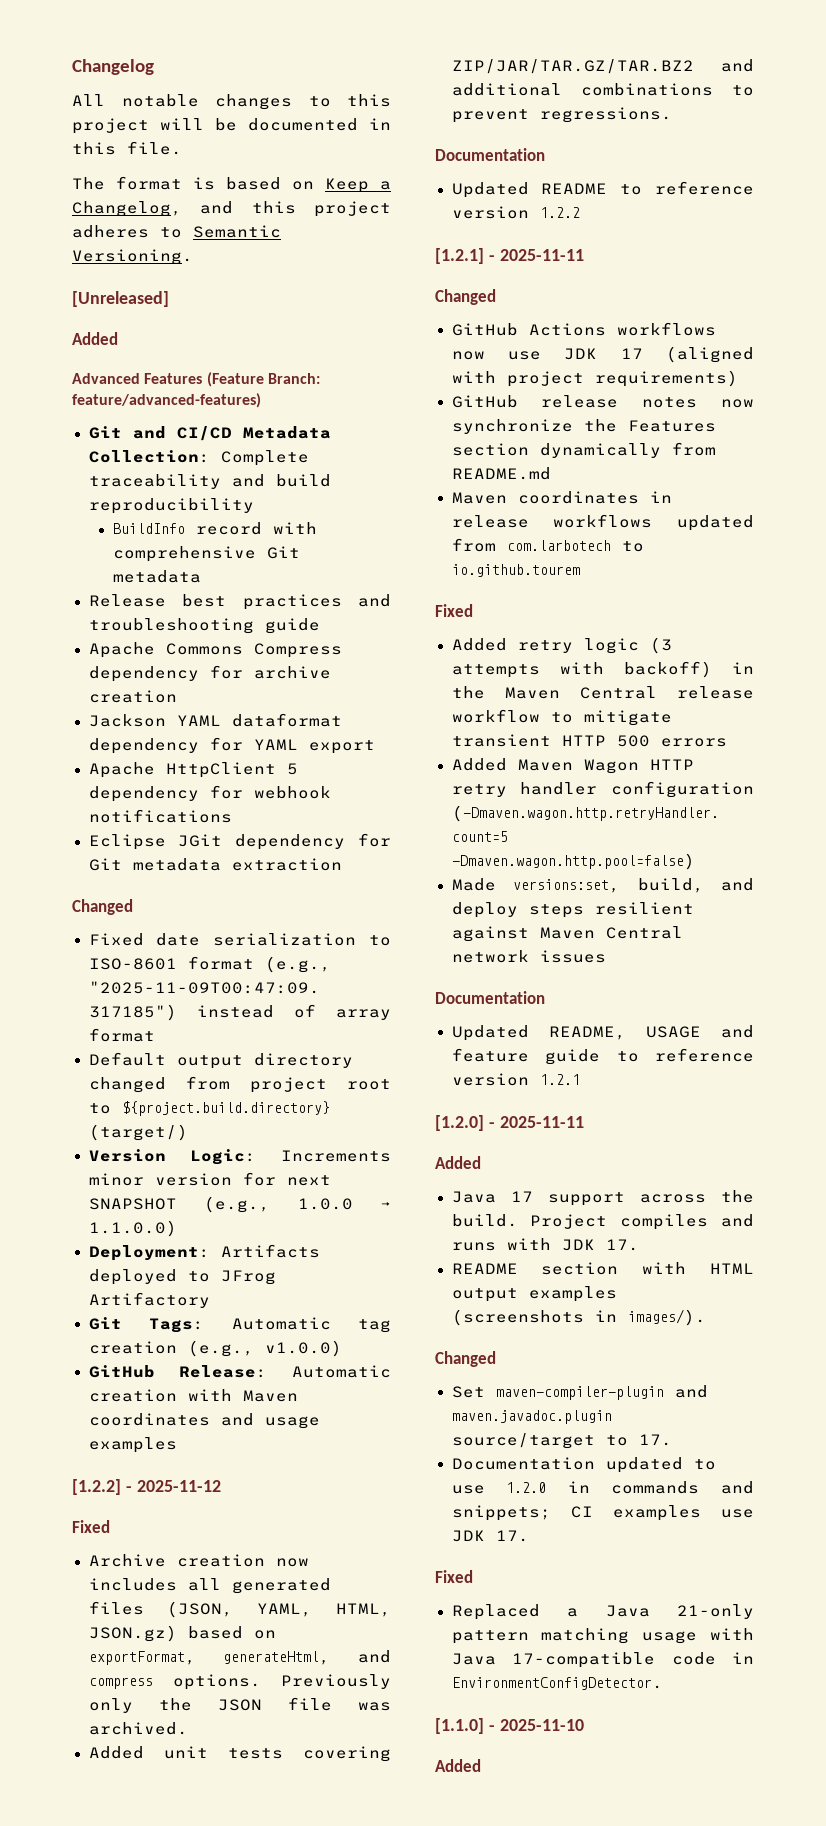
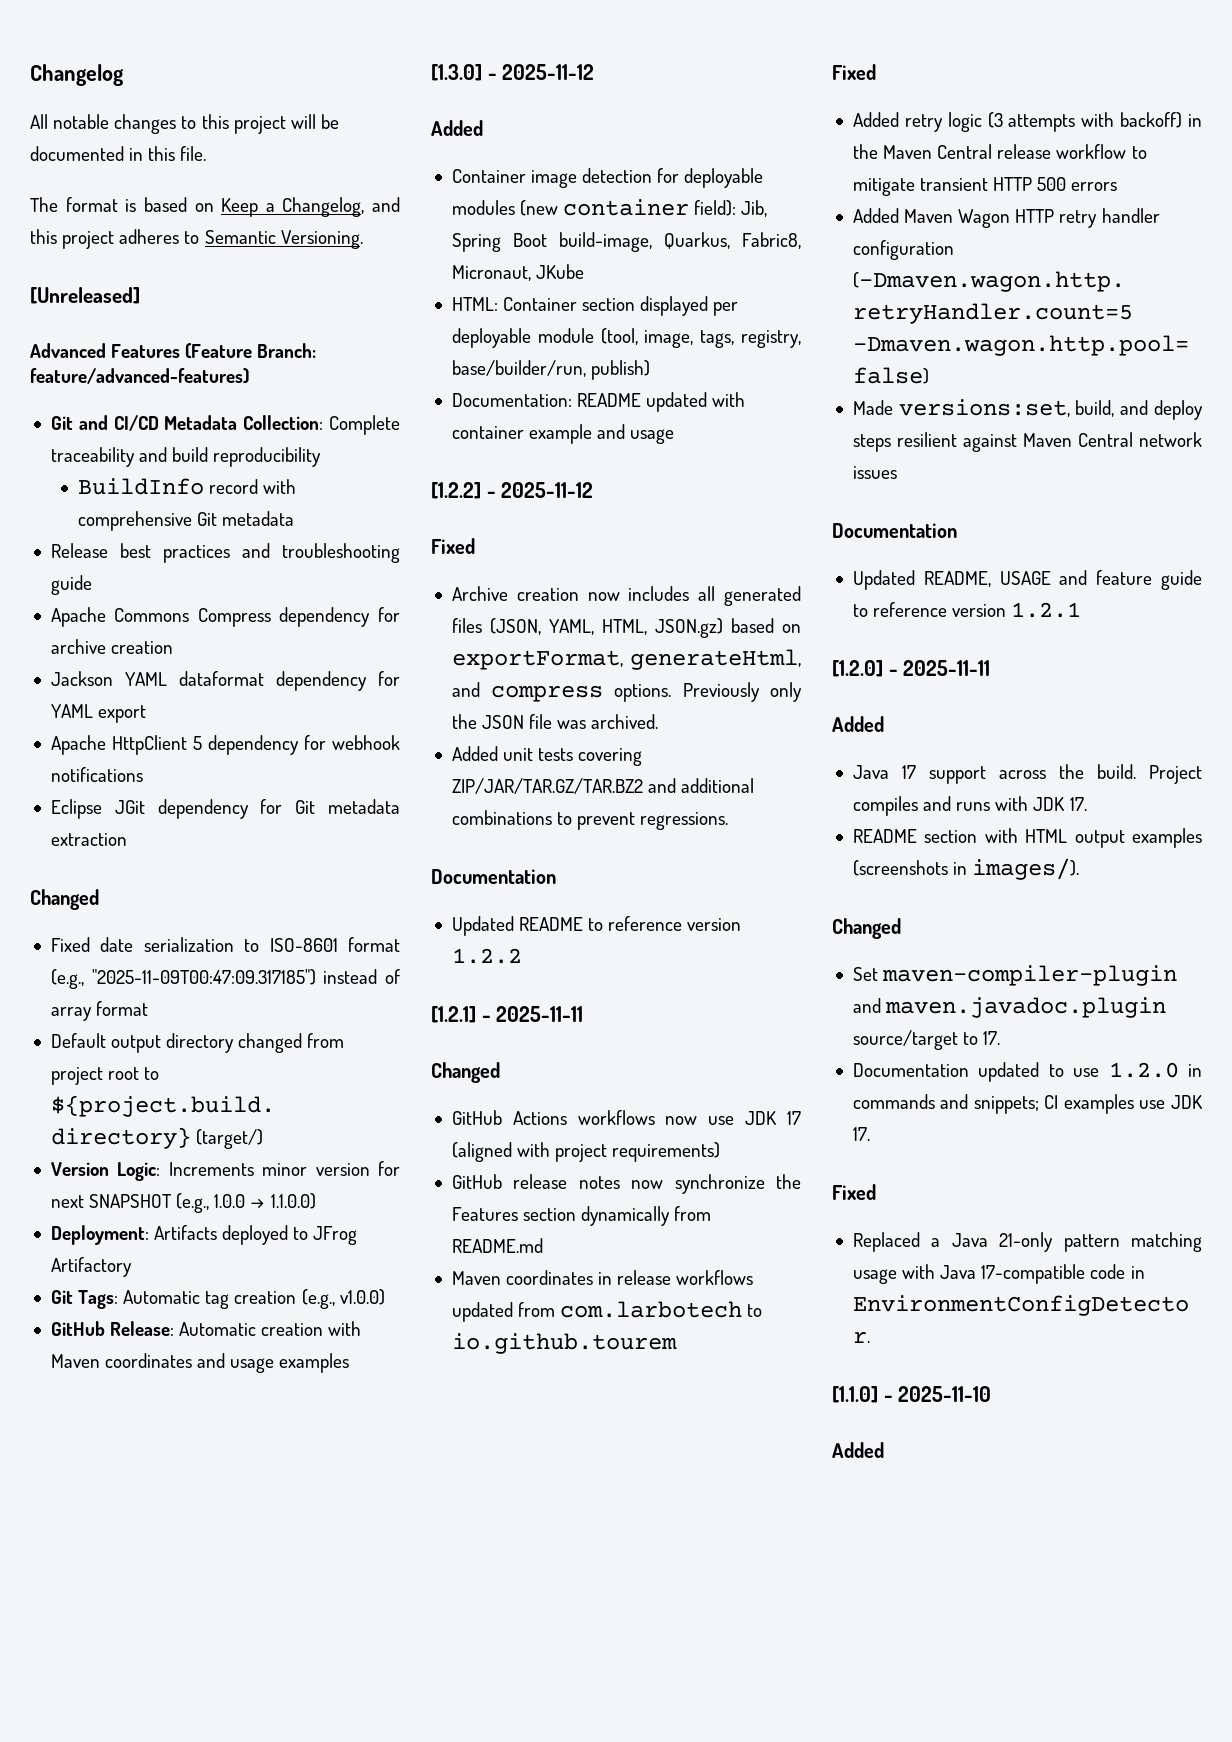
  [Unreleased]
- Added
+ [1.3.0] - 2025-11-12
+ Added
+ Container image detection for deployable modules (new container field): Jib, Spring Boot build-image, Quarkus, Fabric8, Micronaut, JKube
+ HTML: Container section displayed per deployable module (tool, image, tags, registry, base/builder/run, publish)
+ Documentation: README updated with container example and usage

